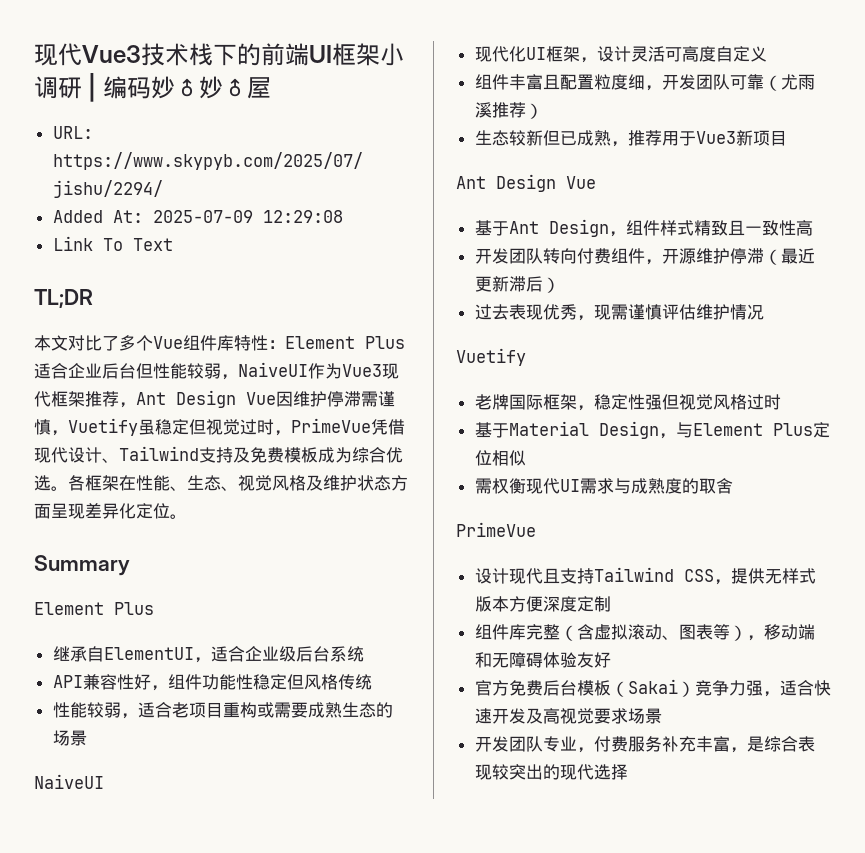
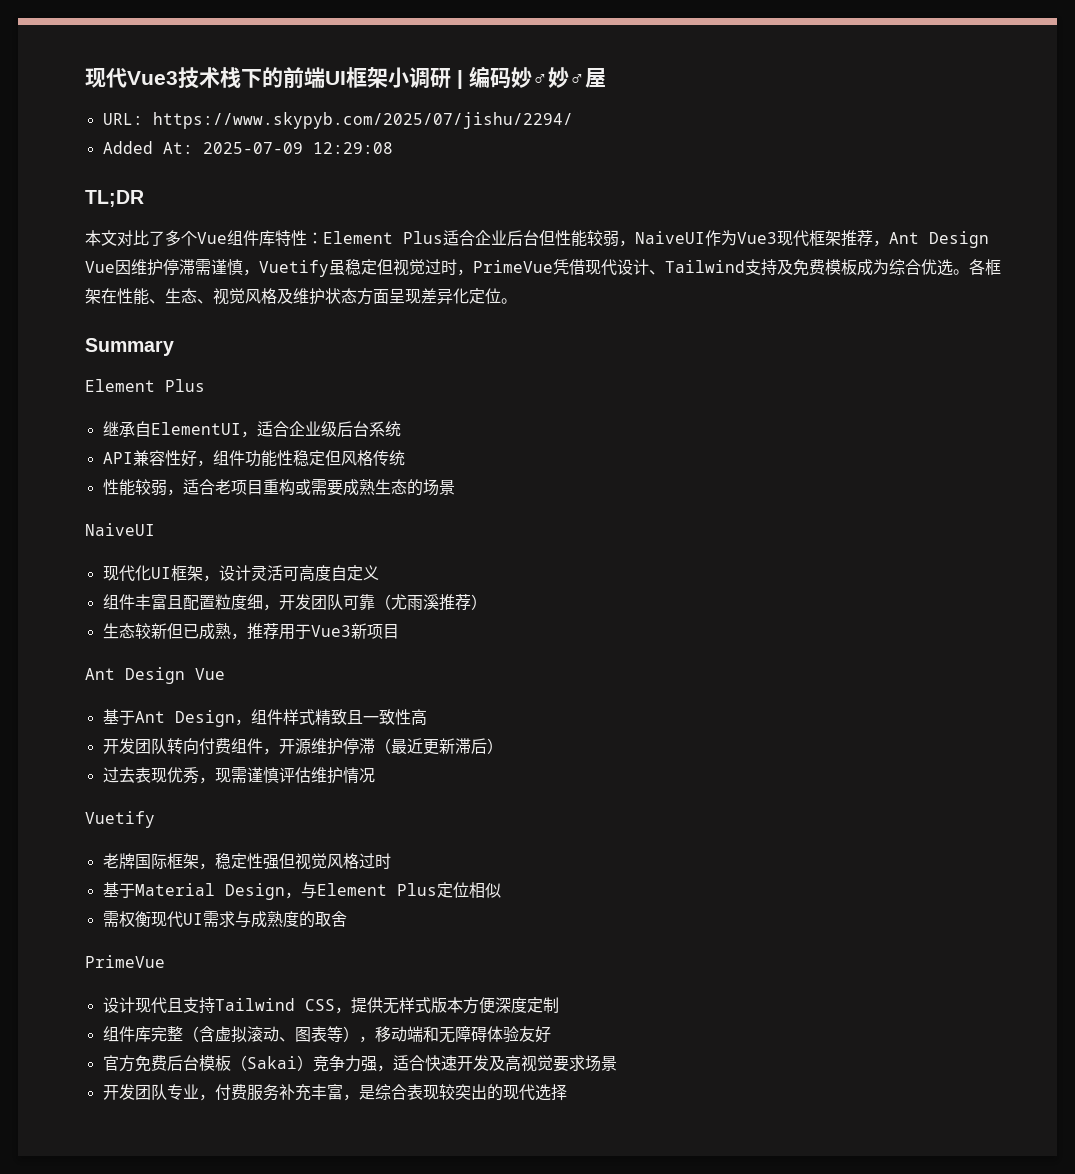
- Link To Text

